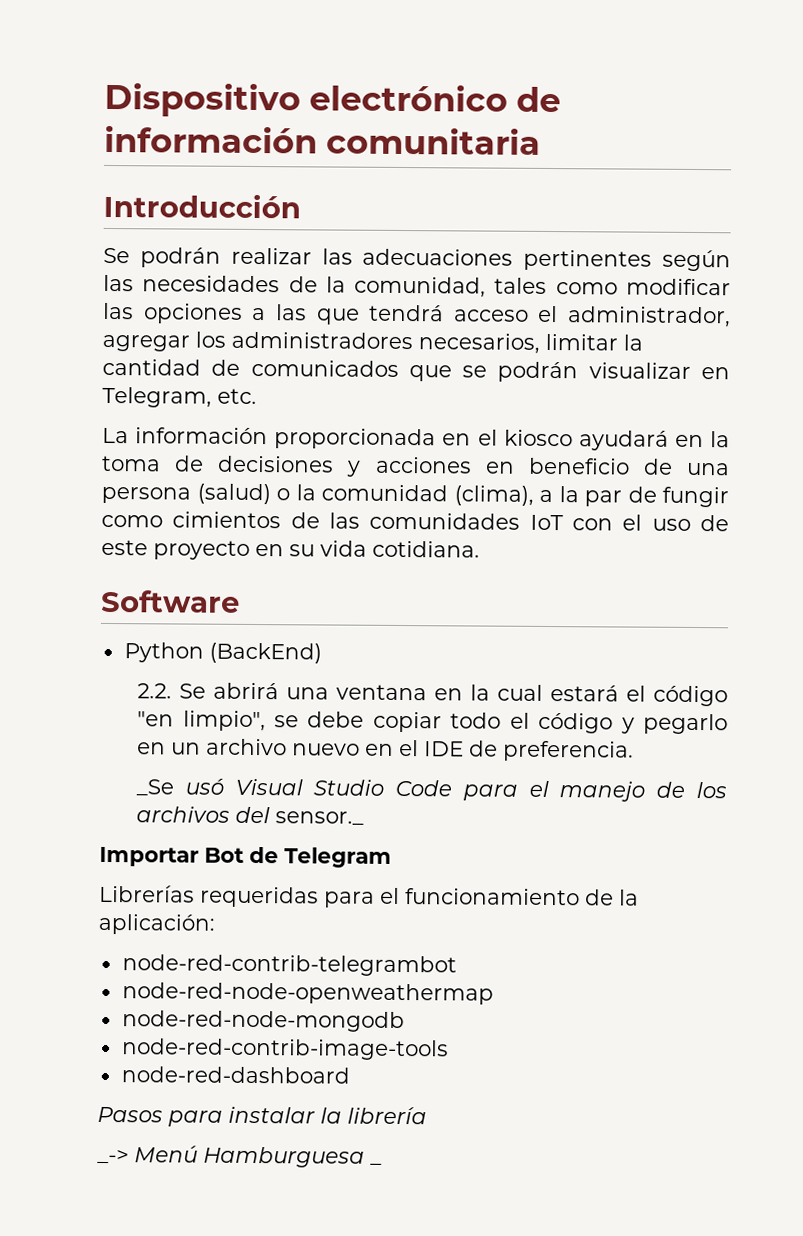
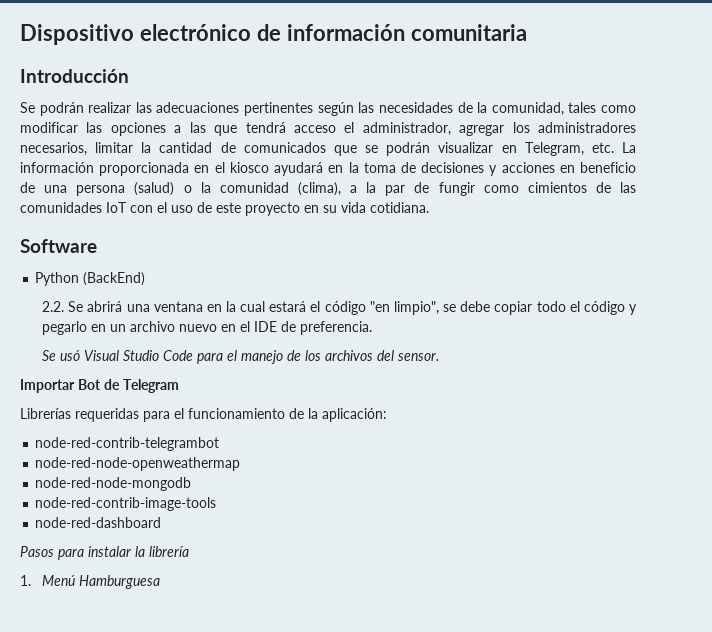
- Se podrán realizar las adecuaciones pertinentes según las necesidades de la comunidad, tales como modificar las opciones a las que tendrá acceso el administrador, agregar los administradores necesarios, limitar la cantidad de comunicados que se podrán visualizar en Telegram, etc.
- La información proporcionada en el kiosco ayudará en la toma de decisiones y acciones en beneficio de una persona (salud) o la comunidad (clima), a la par de fungir como cimientos de las comunidades IoT con el uso de este proyecto en su vida cotidiana.
+ Se podrán realizar las adecuaciones pertinentes según las necesidades de la comunidad, tales como modificar las opciones a las que tendrá acceso el administrador, agregar los administradores necesarios, limitar la cantidad de comunicados que se podrán visualizar en Telegram, etc. La información proporcionada en el kiosco ayudará en la toma de decisiones y acciones en beneficio de una persona (salud) o la comunidad (clima), a la par de fungir como cimientos de las comunidades IoT con el uso de este proyecto en su vida cotidiana.
- _Se usó Visual Studio Code para el manejo de los archivos del sensor._
+ Se usó Visual Studio Code para el manejo de los archivos del sensor.
- _-> Menú Hamburguesa _
+ 1. Menú Hamburguesa

